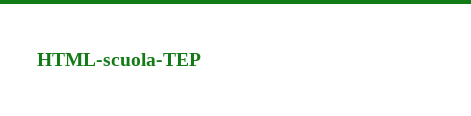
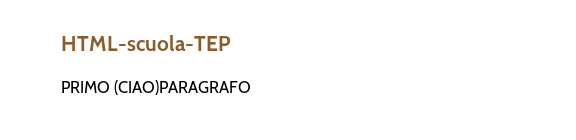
+ PRIMO (CIAO)PARAGRAFO

